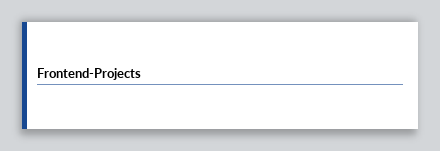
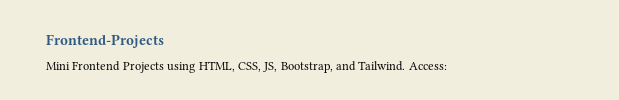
+ Mini Frontend Projects using HTML, CSS, JS, Bootstrap, and Tailwind. Access:

